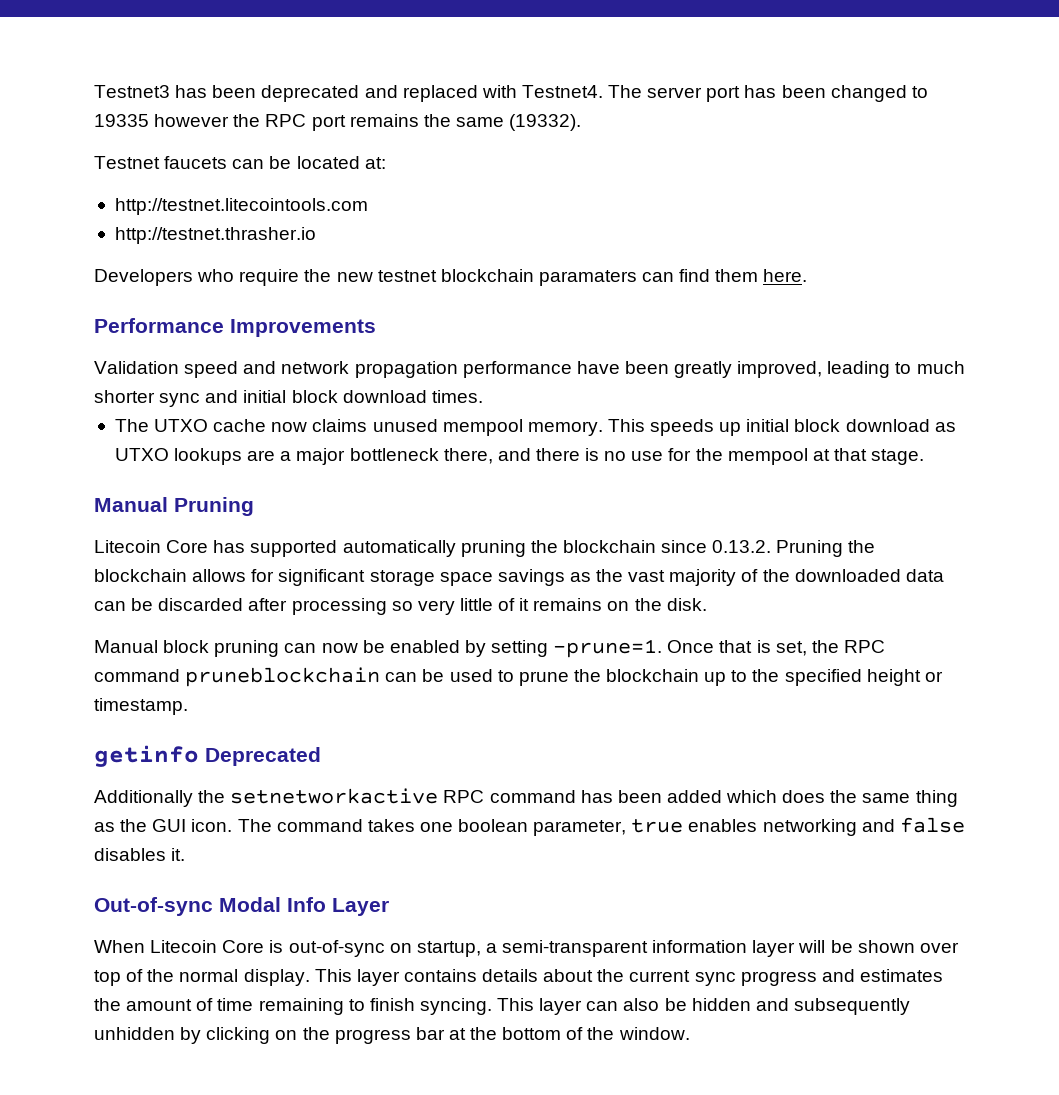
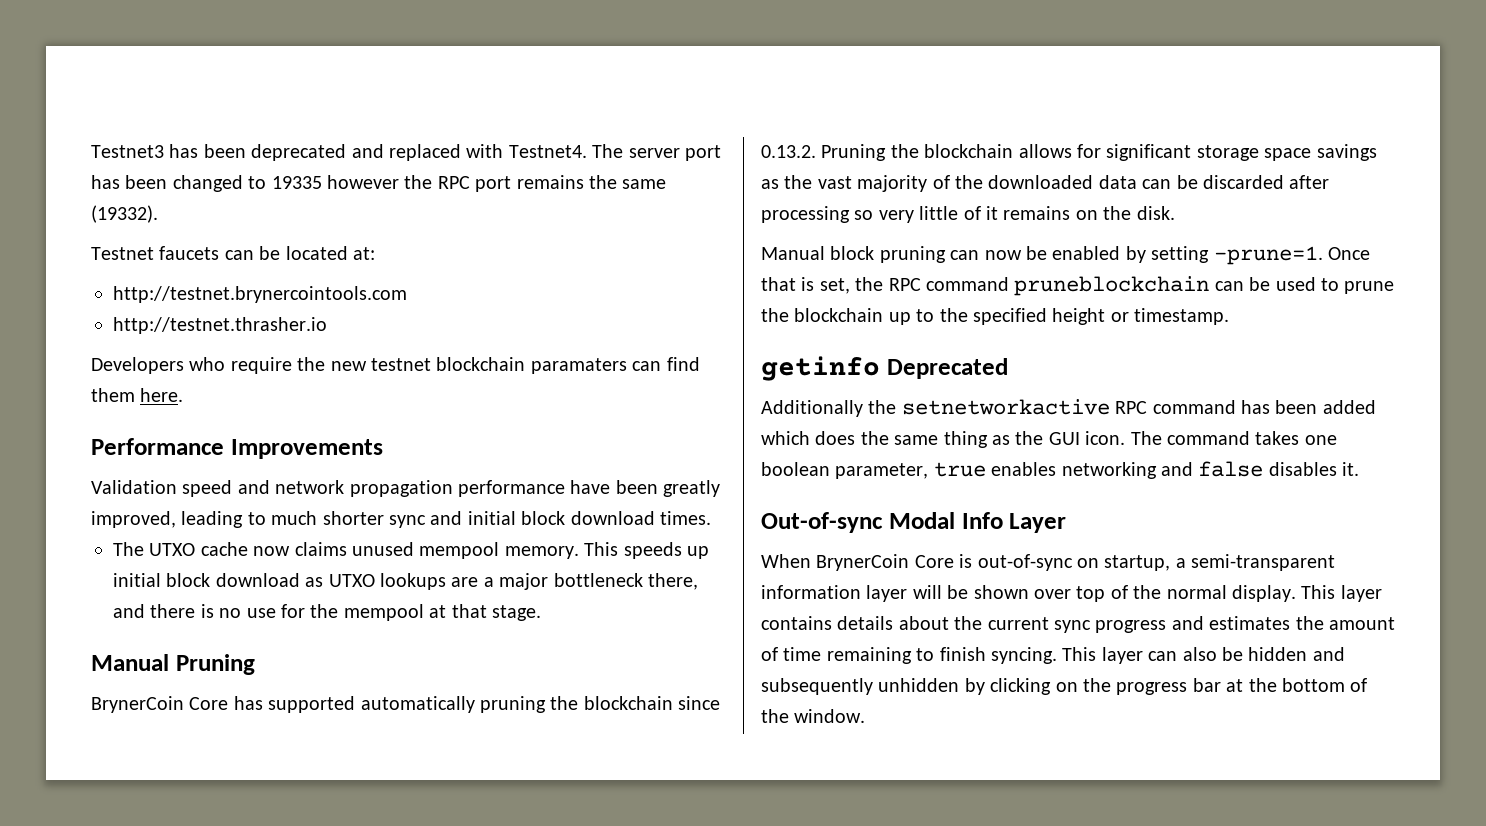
- http://testnet.litecointools.com
+ http://testnet.brynercointools.com
- Litecoin Core has supported automatically pruning the blockchain since 0.13.2. Pruning the blockchain allows for significant storage space savings as the vast majority of the downloaded data can be discarded after processing so very little of it remains on the disk.
+ BrynerCoin Core has supported automatically pruning the blockchain since 0.13.2. Pruning the blockchain allows for significant storage space savings as the vast majority of the downloaded data can be discarded after processing so very little of it remains on the disk.
- When Litecoin Core is out-of-sync on startup, a semi-transparent information layer will be shown over top of the normal display.
+ When BrynerCoin Core is out-of-sync on startup, a semi-transparent information layer will be shown over top of the normal display.

